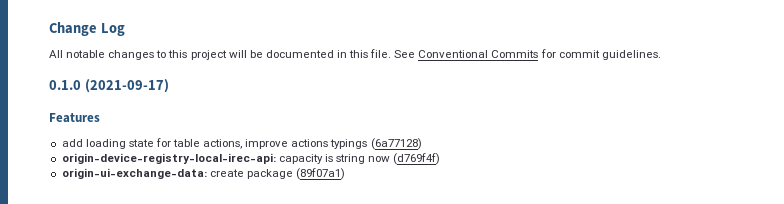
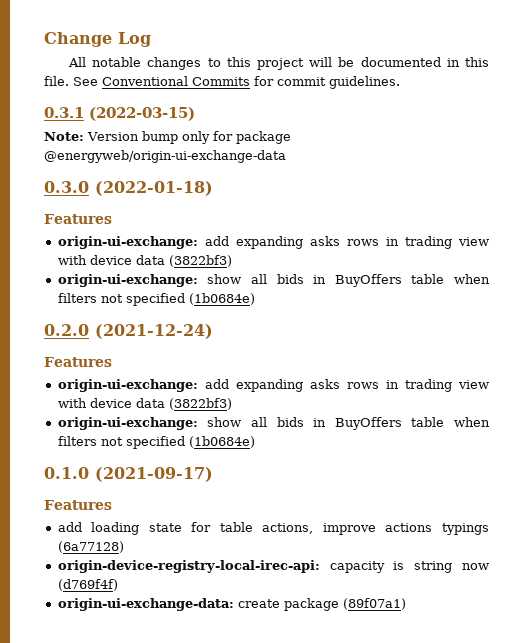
+ 0.3.1 (2022-03-15)
+ Note: Version bump only for package @energyweb/origin-ui-exchange-data
+ 0.3.0 (2022-01-18)
+ Features
+ origin-ui-exchange: add expanding asks rows in trading view with device data (3822bf3)
+ origin-ui-exchange: show all bids in BuyOffers table when filters not specified (1b0684e)
+ 0.2.0 (2021-12-24)
+ Features
+ origin-ui-exchange: add expanding asks rows in trading view with device data (3822bf3)
+ origin-ui-exchange: show all bids in BuyOffers table when filters not specified (1b0684e)

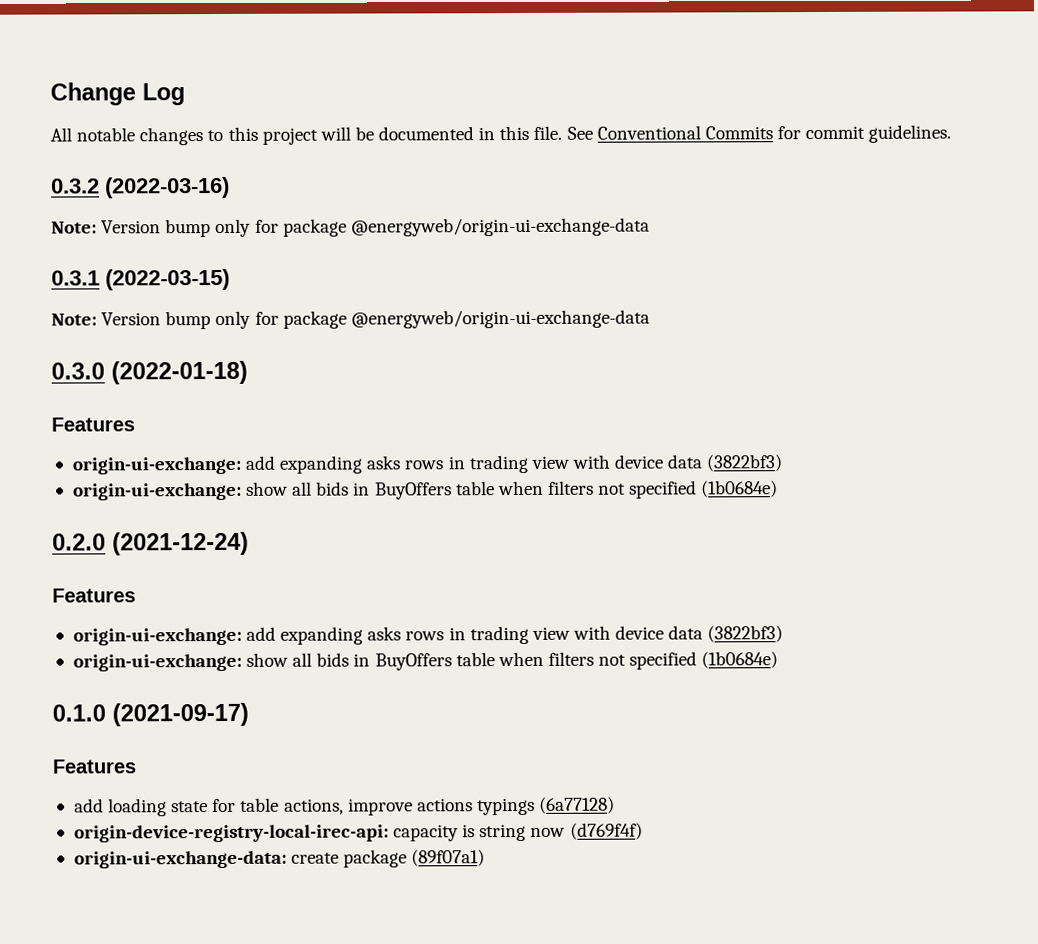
+ 0.3.2 (2022-03-16)
+ Note: Version bump only for package @energyweb/origin-ui-exchange-data

